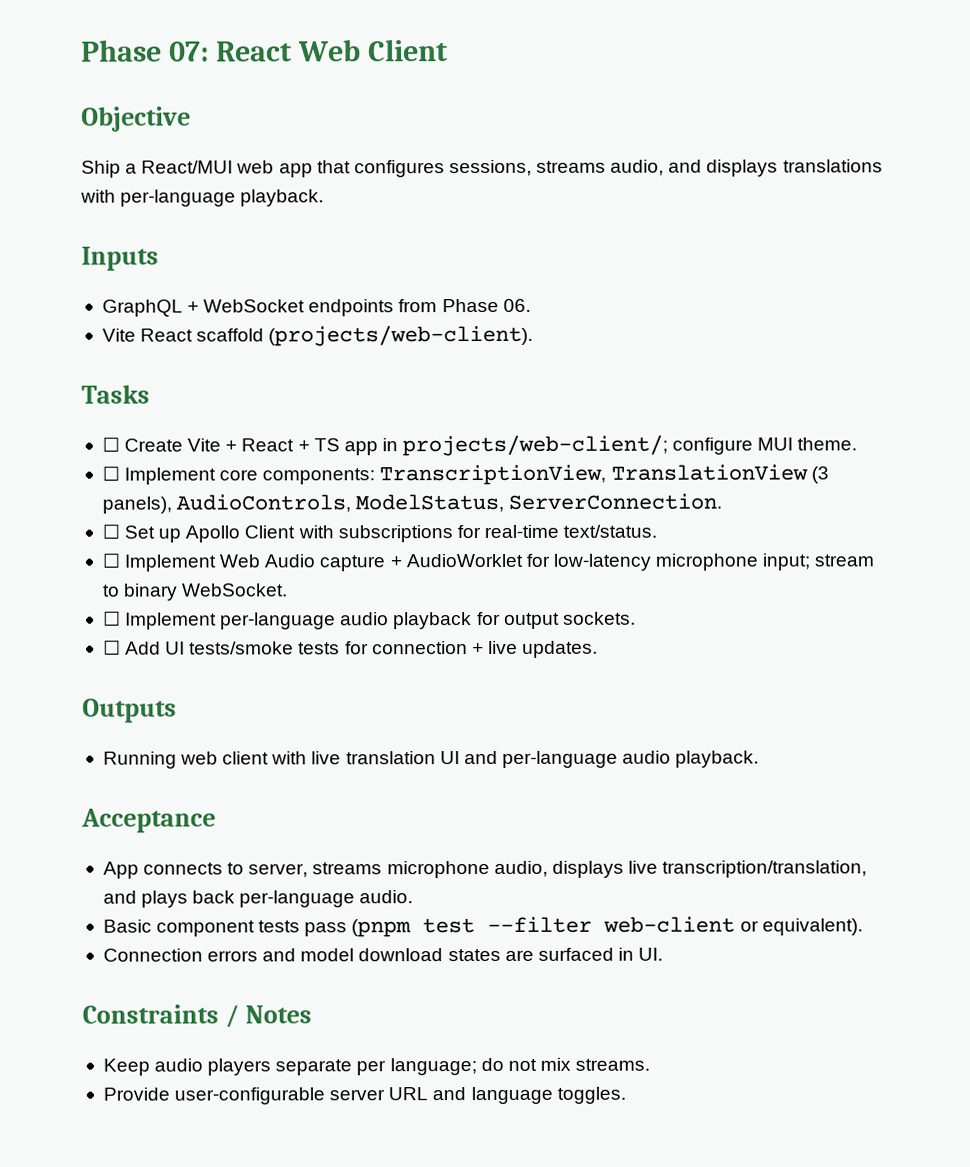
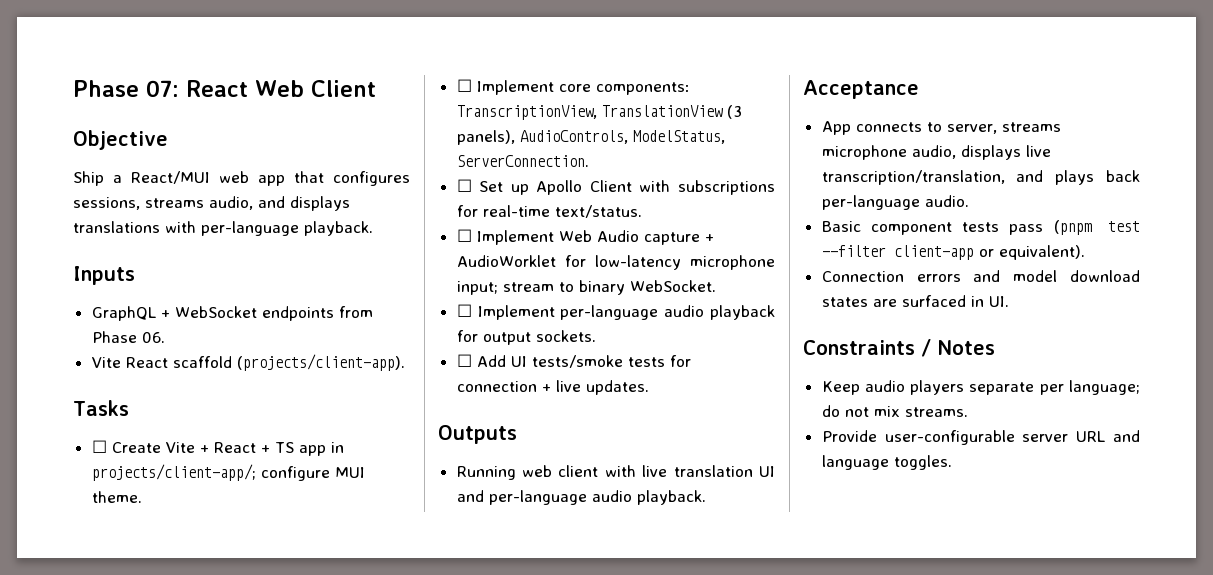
- Vite React scaffold (projects/web-client).
+ Vite React scaffold (projects/client-app).
- ☐ Create Vite + React + TS app in projects/web-client/; configure MUI theme.
+ ☐ Create Vite + React + TS app in projects/client-app/; configure MUI theme.
- Basic component tests pass (pnpm test --filter web-client or equivalent).
+ Basic component tests pass (pnpm test --filter client-app or equivalent).

